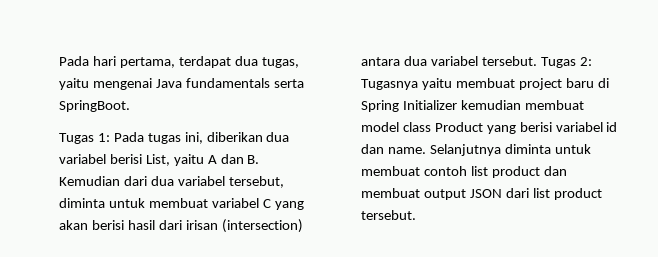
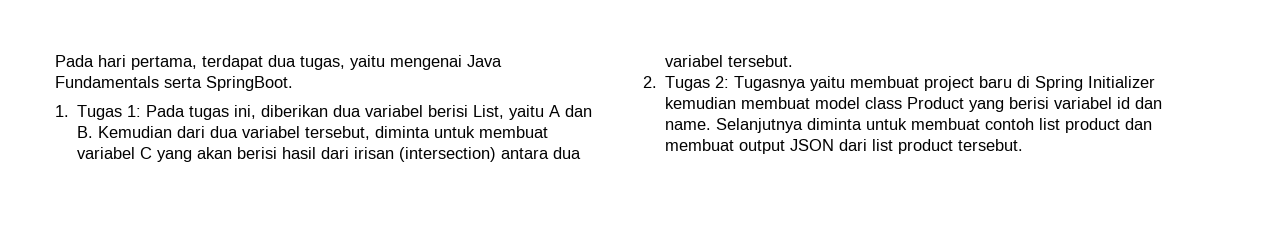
- Pada hari pertama, terdapat dua tugas, yaitu mengenai Java fundamentals serta SpringBoot.
+ Pada hari pertama, terdapat dua tugas, yaitu mengenai Java Fundamentals serta SpringBoot.
- Tugas 1: Pada tugas ini, diberikan dua variabel berisi List, yaitu A dan B. Kemudian dari dua variabel tersebut, diminta untuk membuat variabel C yang akan berisi hasil dari irisan (intersection) antara dua variabel tersebut. Tugas 2: Tugasnya yaitu membuat project baru di Spring Initializer kemudian membuat model class Product yang berisi variabel id dan name.
+ 1. Tugas 1: Pada tugas ini, diberikan dua variabel berisi List, yaitu A dan B. Kemudian dari dua variabel tersebut, diminta untuk membuat variabel C yang akan berisi hasil dari irisan (intersection) antara dua variabel tersebut.
+ 2. Tugas 2: Tugasnya yaitu membuat project baru di Spring Initializer kemudian membuat model class Product yang berisi variabel id dan name.

